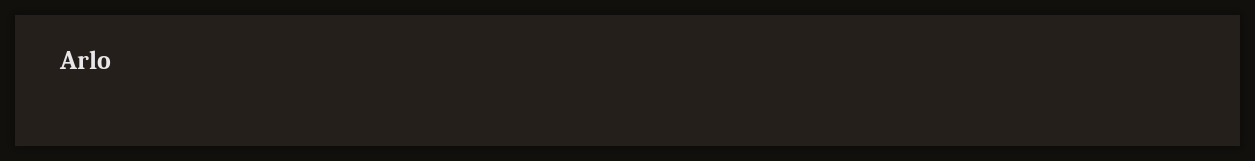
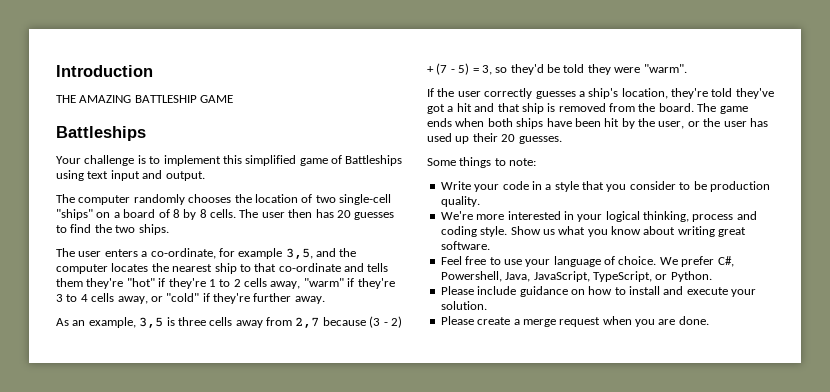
- Arlo
+ Introduction
+ THE AMAZING BATTLESHIP GAME
+ Battleships
+ Your challenge is to implement this simplified game of Battleships using text input and output.
+ The computer randomly chooses the location of two single-cell "ships" on a board of 8 by 8 cells. The user then has 20 guesses to find the two ships.
+ The user enters a co-ordinate, for example 3,5, and the computer locates the nearest ship to that co-ordinate and tells them they're "hot" if they're 1 to 2 cells away, "warm" if they're 3 to 4 cells away, or "cold" if they're further away.
+ As an example, 3,5 is three cells away from 2,7 because (3 - 2) + (7 - 5) = 3, so they'd be told they were "warm".
+ If the user correctly guesses a ship's location, they're told they've got a hit and that ship is removed from the board. The game ends when both ships have been hit by the user, or the user has used up their 20 guesses.
+ Some things to note:
+ Write your code in a style that you consider to be production quality.
+ We're more interested in your logical thinking, process and coding style. Show us what you know about writing great software.
+ Feel free to use your language of choice. We prefer C#, Powershell, Java, JavaScript, TypeScript, or Python.
+ Please include guidance on how to install and execute your solution.
+ Please create a merge request when you are done.

